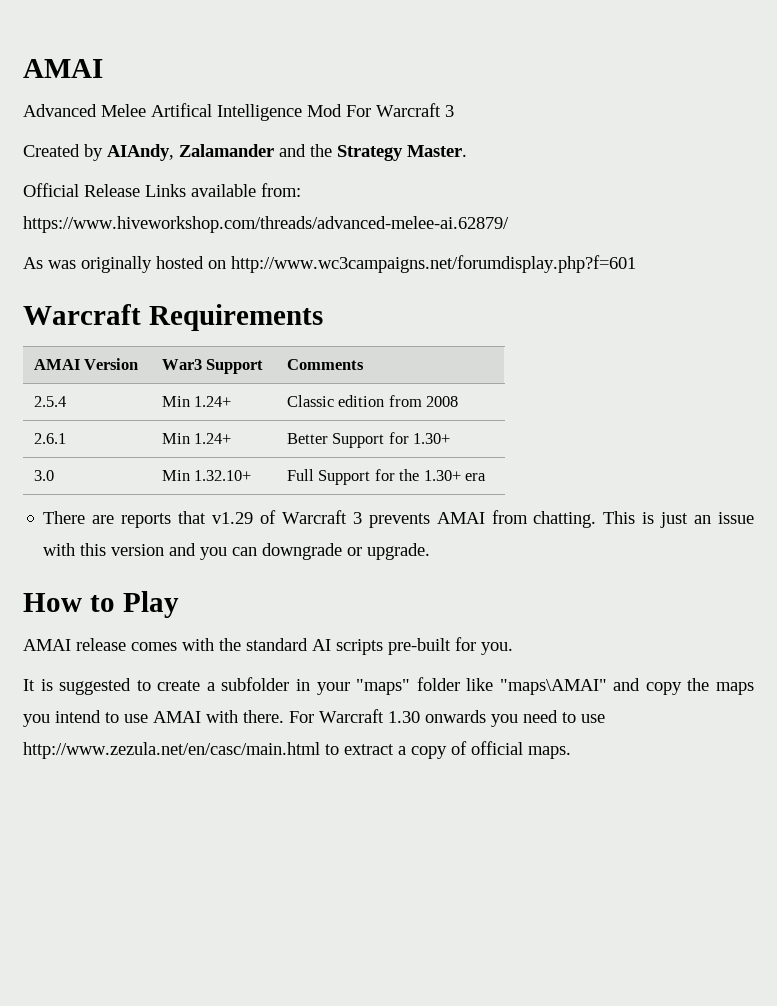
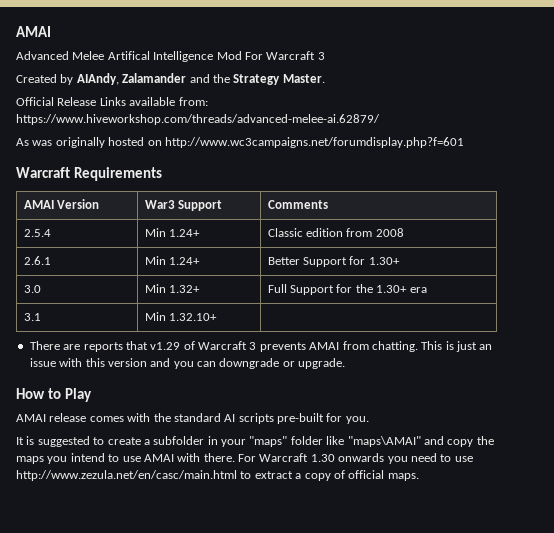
- 3.0 | Min 1.32.10+ | Full Support for the 1.30+ era
+ 3.0 | Min 1.32+ | Full Support for the 1.30+ era
+ 3.1 | Min 1.32.10+ |

